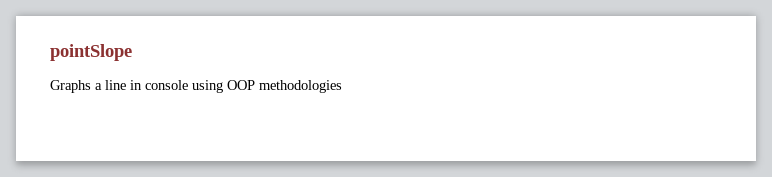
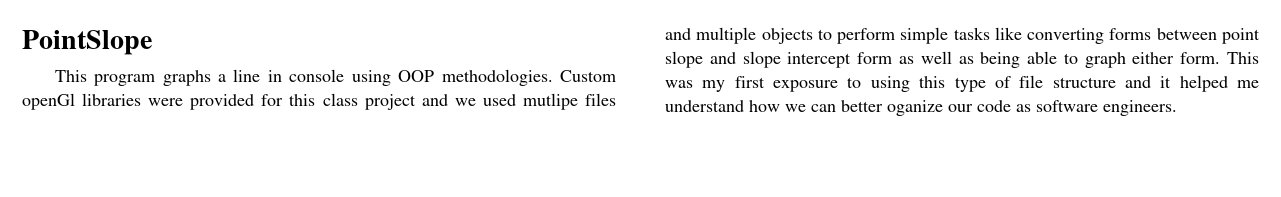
- pointSlope
- Graphs a line in console using OOP methodologies
+ PointSlope
+ This program graphs a line in console using OOP methodologies. Custom openGl libraries were provided for this class project and we used mutlipe files and multiple objects to perform simple tasks like converting forms between point slope and slope intercept form as well as being able to graph either form. This was my first exposure to using this type of file structure and it helped me understand how we can better oganize our code as software engineers.

